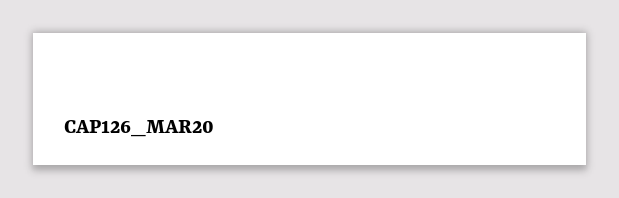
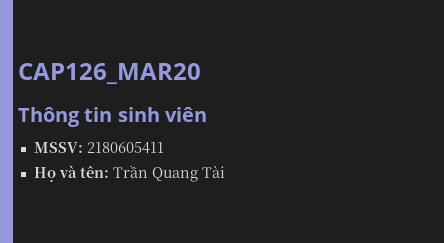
+ Thông tin sinh viên
+ MSSV: 2180605411
+ Họ và tên: Trần Quang Tài

